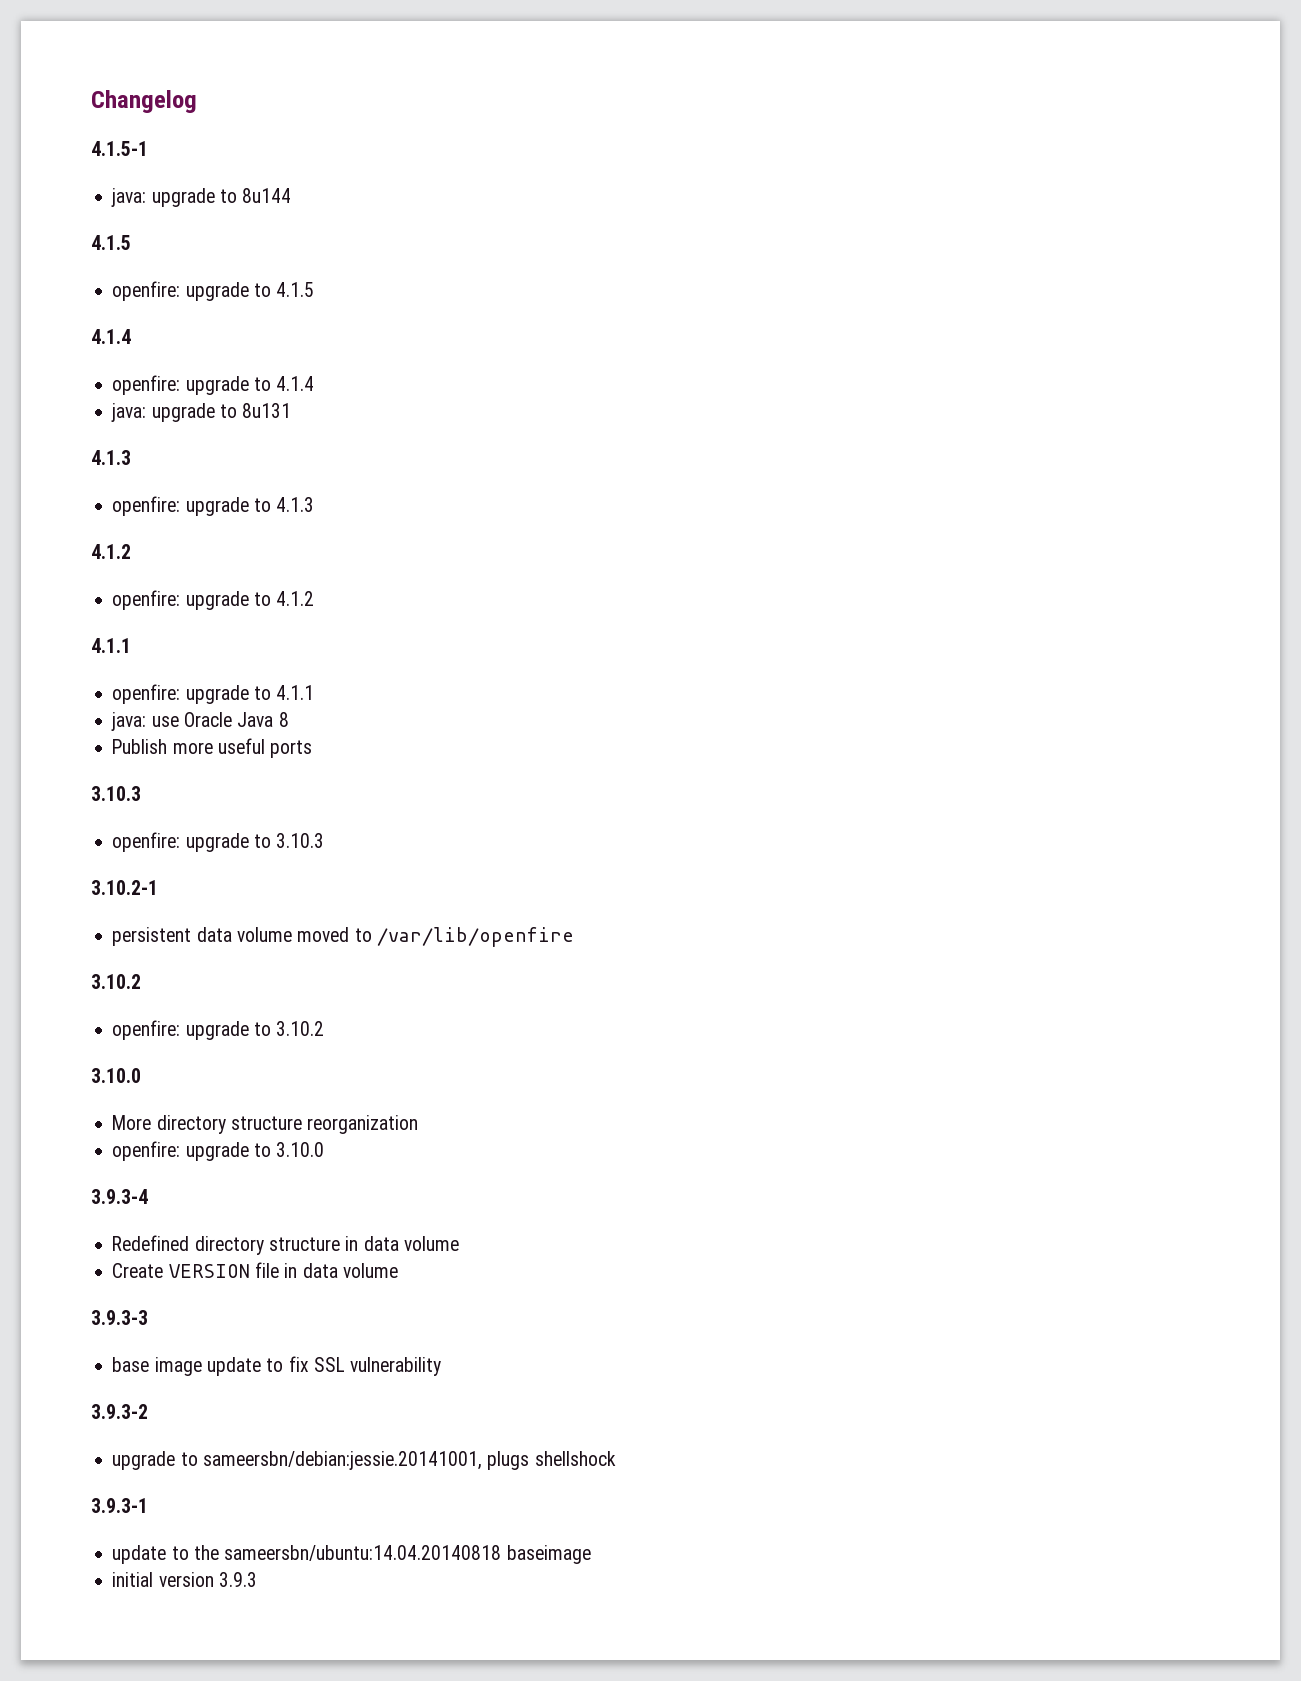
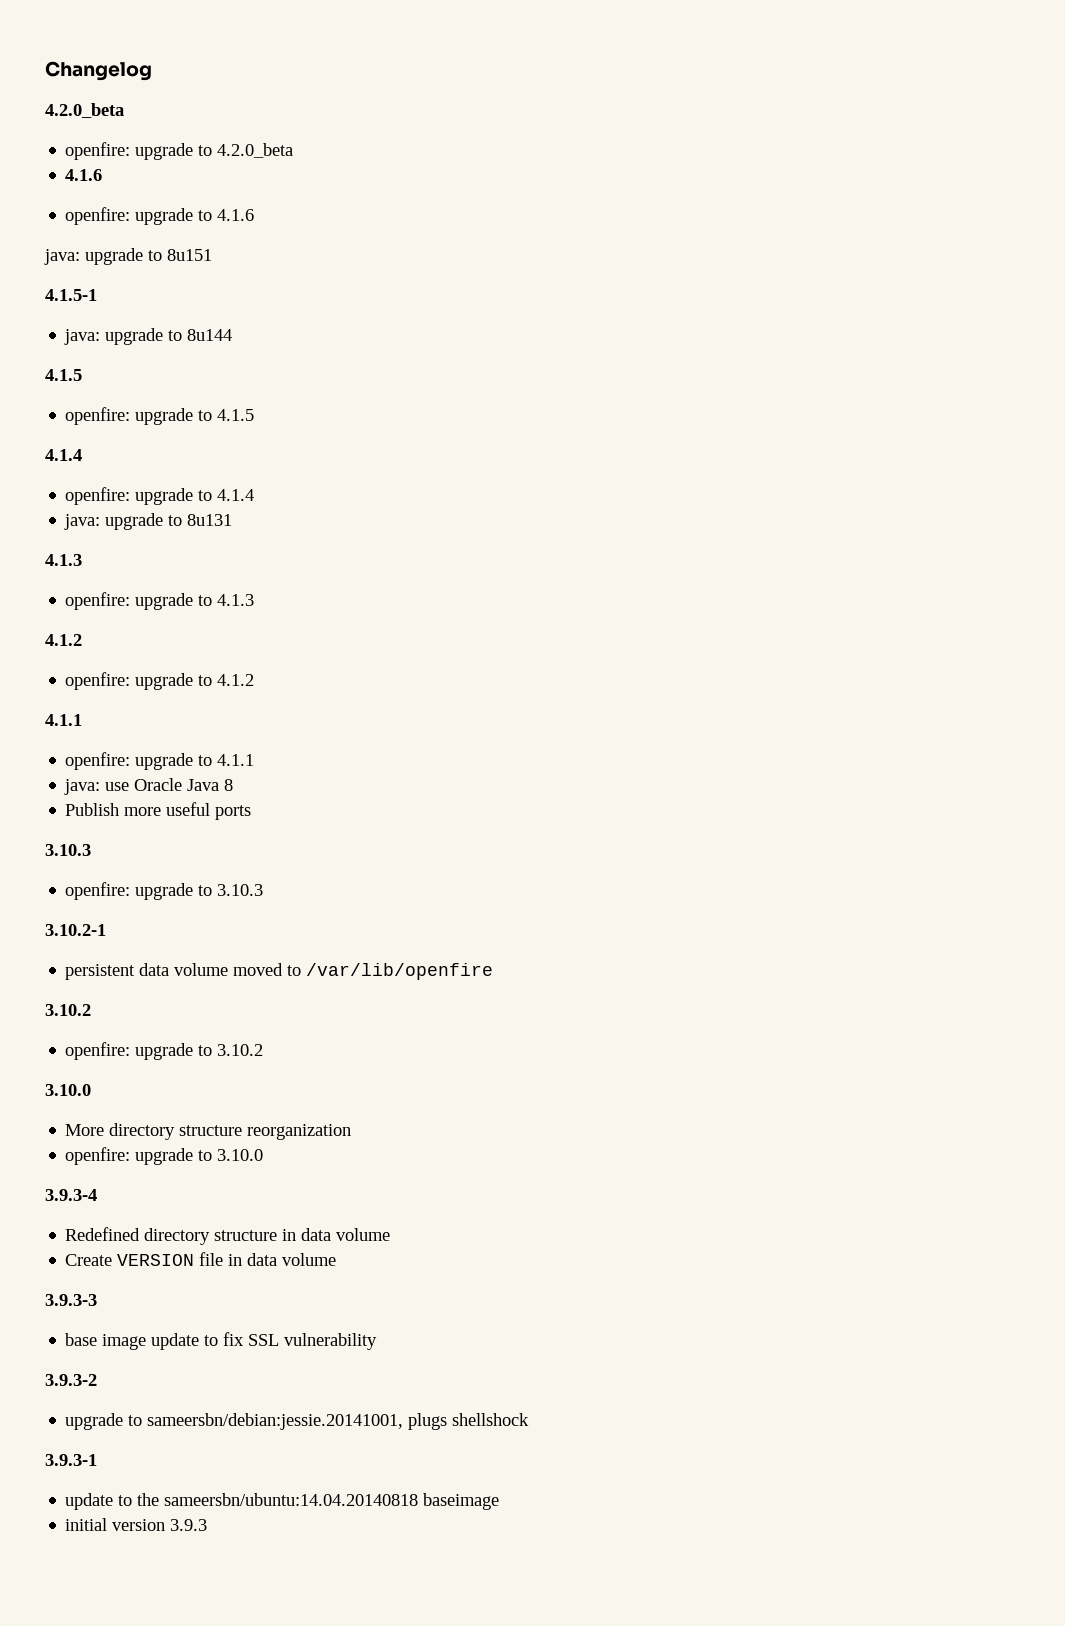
  Changelog
+ 4.2.0_beta
+ openfire: upgrade to 4.2.0_beta
+ 4.1.6
+ openfire: upgrade to 4.1.6
+ java: upgrade to 8u151

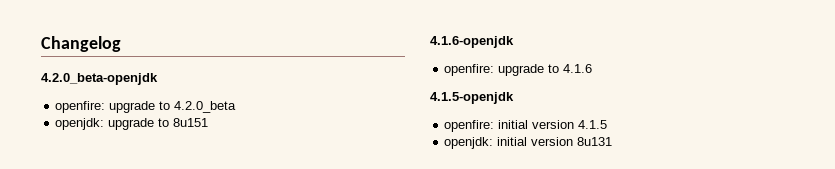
  Changelog
- 4.2.0_beta
+ 4.2.0_beta-openjdk
  openfire: upgrade to 4.2.0_beta
- 4.1.6
+ openjdk: upgrade to 8u151
+ 4.1.6-openjdk
- java: upgrade to 8u151
- 4.1.5-1
- java: upgrade to 8u144
- 4.1.5
- openfire: upgrade to 4.1.5
- 4.1.4
- openfire: upgrade to 4.1.4
- java: upgrade to 8u131
- 4.1.3
- openfire: upgrade to 4.1.3
- 4.1.2
- openfire: upgrade to 4.1.2
- 4.1.1
- openfire: upgrade to 4.1.1
- java: use Oracle Java 8
- Publish more useful ports
- 3.10.3
- openfire: upgrade to 3.10.3
- 3.10.2-1
- persistent data volume moved to /var/lib/openfire
- 3.10.2
- openfire: upgrade to 3.10.2
- 3.10.0
- More directory structure reorganization
- openfire: upgrade to 3.10.0
- 3.9.3-4
- Redefined directory structure in data volume
- Create VERSION file in data volume
- 3.9.3-3
- base image update to fix SSL vulnerability
- 3.9.3-2
- upgrade to sameersbn/debian:jessie.20141001, plugs shellshock
- 3.9.3-1
- update to the sameersbn/ubuntu:14.04.20140818 baseimage
- initial version 3.9.3
+ 4.1.5-openjdk
+ openfire: initial version 4.1.5
+ openjdk: initial version 8u131

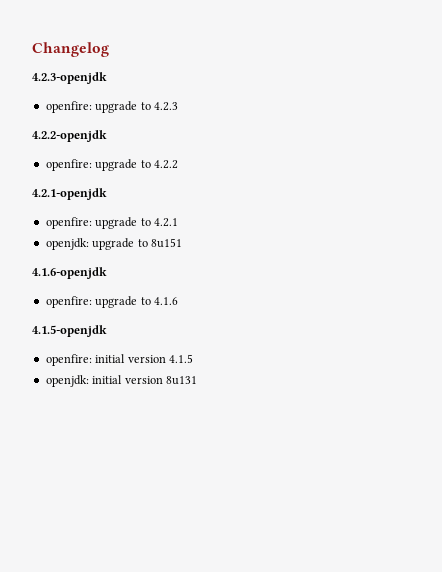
- 4.2.0_beta-openjdk
- openfire: upgrade to 4.2.0_beta
+ 4.2.3-openjdk
+ openfire: upgrade to 4.2.3
+ 4.2.2-openjdk
+ openfire: upgrade to 4.2.2
+ 4.2.1-openjdk
+ openfire: upgrade to 4.2.1

